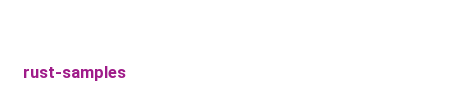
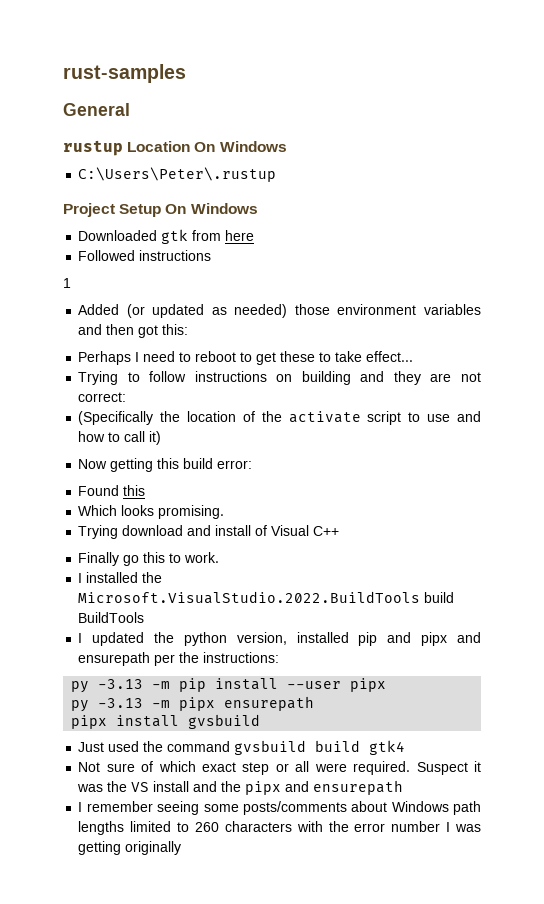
+ General
+ rustup Location On Windows
+ C:\Users\Peter\.rustup
+ Project Setup On Windows
+ Downloaded gtk from here
+ Followed instructions
+ 1
+ Added (or updated as needed) those environment variables and then got this:
+ Perhaps I need to reboot to get these to take effect...
+ Trying to follow instructions on building and they are not correct:
+ (Specifically the location of the activate script to use and how to call it)
+ Now getting this build error:
+ Found this
+ Which looks promising.
+ Trying download and install of Visual C++
+ Finally go this to work.
+ I installed the Microsoft.VisualStudio.2022.BuildTools build BuildTools
+ I updated the python version, installed pip and pipx and ensurepath per the instructions:
+ py -3.13 -m pip install --user pipx
+ py -3.13 -m pipx ensurepath
+ pipx install gvsbuild
+ Just used the command gvsbuild build gtk4
+ Not sure of which exact step or all were required. Suspect it was the VS install and the pipx and ensurepath
+ I remember seeing some posts/comments about Windows path lengths limited to 260 characters with the error number I was getting originally

